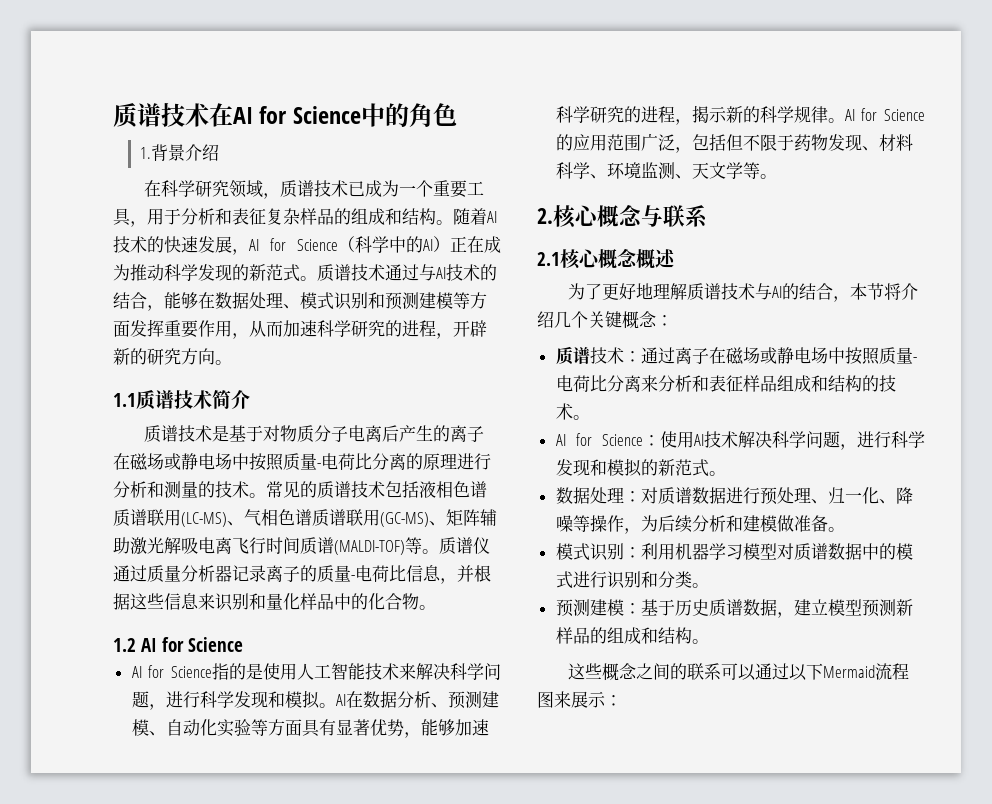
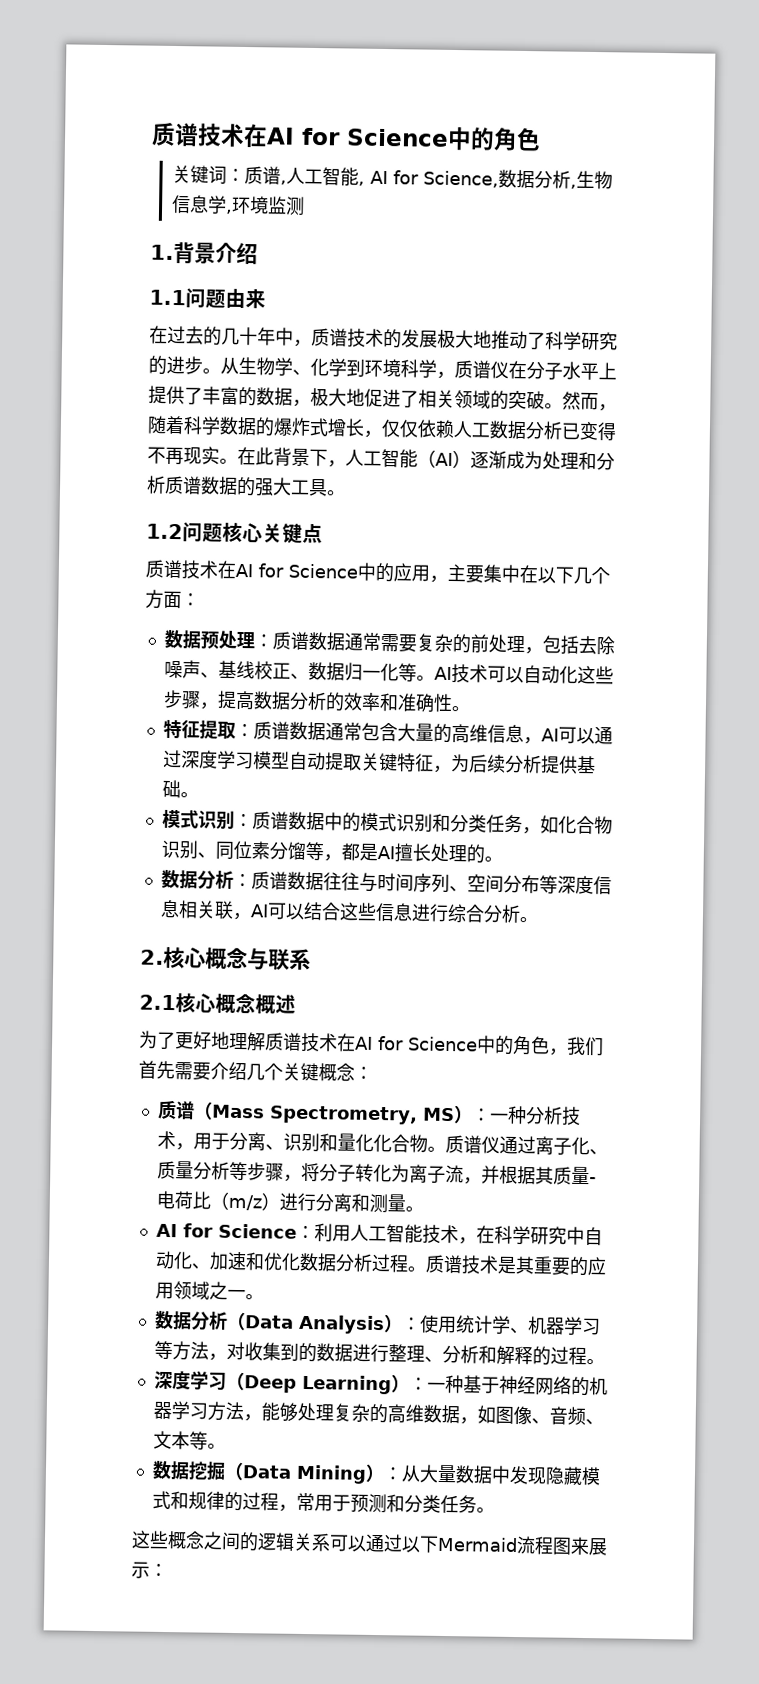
+ 关键词：质谱,人工智能, AI for Science,数据分析,生物信息学,环境监测
  1.背景介绍
- 在科学研究领域，质谱技术已成为一个重要工具，用于分析和表征复杂样品的组成和结构。随着AI技术的快速发展，AI for Science（科学中的AI）正在成为推动科学发现的新范式。质谱技术通过与AI技术的结合，能够在数据处理、模式识别和预测建模等方面发挥重要作用，从而加速科学研究的进程，开辟新的研究方向。
- 1.1质谱技术简介
- 质谱技术是基于对物质分子电离后产生的离子在磁场或静电场中按照质量-电荷比分离的原理进行分析和测量的技术。常见的质谱技术包括液相色谱质谱联用(LC-MS)、气相色谱质谱联用(GC-MS)、矩阵辅助激光解吸电离飞行时间质谱(MALDI-TOF)等。质谱仪通过质量分析器记录离子的质量-电荷比信息，并根据这些信息来识别和量化样品中的化合物。
- 1.2 AI for Science
- AI for Science指的是使用人工智能技术来解决科学问题，进行科学发现和模拟。AI在数据分析、预测建模、自动化实验等方面具有显著优势，能够加速科学研究的进程，揭示新的科学规律。AI for Science的应用范围广泛，包括但不限于药物发现、材料科学、环境监测、天文学等。
+ 1.1问题由来
+ 在过去的几十年中，质谱技术的发展极大地推动了科学研究的进步。从生物学、化学到环境科学，质谱仪在分子水平上提供了丰富的数据，极大地促进了相关领域的突破。然而，随着科学数据的爆炸式增长，仅仅依赖人工数据分析已变得不再现实。在此背景下，人工智能（AI）逐渐成为处理和分析质谱数据的强大工具。
+ 1.2问题核心关键点
+ 质谱技术在AI for Science中的应用，主要集中在以下几个方面：
+ 数据预处理：质谱数据通常需要复杂的前处理，包括去除噪声、基线校正、数据归一化等。AI技术可以自动化这些步骤，提高数据分析的效率和准确性。
+ 特征提取：质谱数据通常包含大量的高维信息，AI可以通过深度学习模型自动提取关键特征，为后续分析提供基础。
+ 模式识别：质谱数据中的模式识别和分类任务，如化合物识别、同位素分馏等，都是AI擅长处理的。
+ 数据分析：质谱数据往往与时间序列、空间分布等深度信息相关联，AI可以结合这些信息进行综合分析。
- 为了更好地理解质谱技术与AI的结合，本节将介绍几个关键概念：
+ 为了更好地理解质谱技术在AI for Science中的角色，我们首先需要介绍几个关键概念：
- 质谱技术：通过离子在磁场或静电场中按照质量-电荷比分离来分析和表征样品组成和结构的技术。
- AI for Science：使用AI技术解决科学问题，进行科学发现和模拟的新范式。
- 数据处理：对质谱数据进行预处理、归一化、降噪等操作，为后续分析和建模做准备。
- 模式识别：利用机器学习模型对质谱数据中的模式进行识别和分类。
- 预测建模：基于历史质谱数据，建立模型预测新样品的组成和结构。
+ 质谱（Mass Spectrometry, MS）：一种分析技术，用于分离、识别和量化化合物。质谱仪通过离子化、质量分析等步骤，将分子转化为离子流，并根据其质量-电荷比（m/z）进行分离和测量。
+ AI for Science：利用人工智能技术，在科学研究中自动化、加速和优化数据分析过程。质谱技术是其重要的应用领域之一。
+ 数据分析（Data Analysis）：使用统计学、机器学习等方法，对收集到的数据进行整理、分析和解释的过程。
+ 深度学习（Deep Learning）：一种基于神经网络的机器学习方法，能够处理复杂的高维数据，如图像、音频、文本等。
+ 数据挖掘（Data Mining）：从大量数据中发现隐藏模式和规律的过程，常用于预测和分类任务。
- 这些概念之间的联系可以通过以下Mermaid流程图来展示：
+ 这些概念之间的逻辑关系可以通过以下Mermaid流程图来展示：

